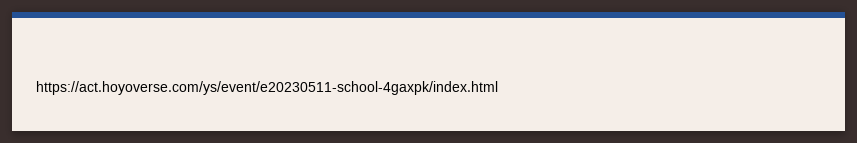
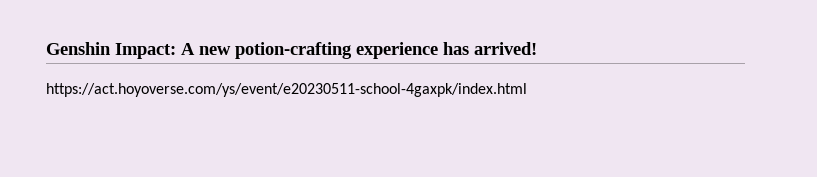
+ Genshin Impact: A new potion-crafting experience has arrived!

